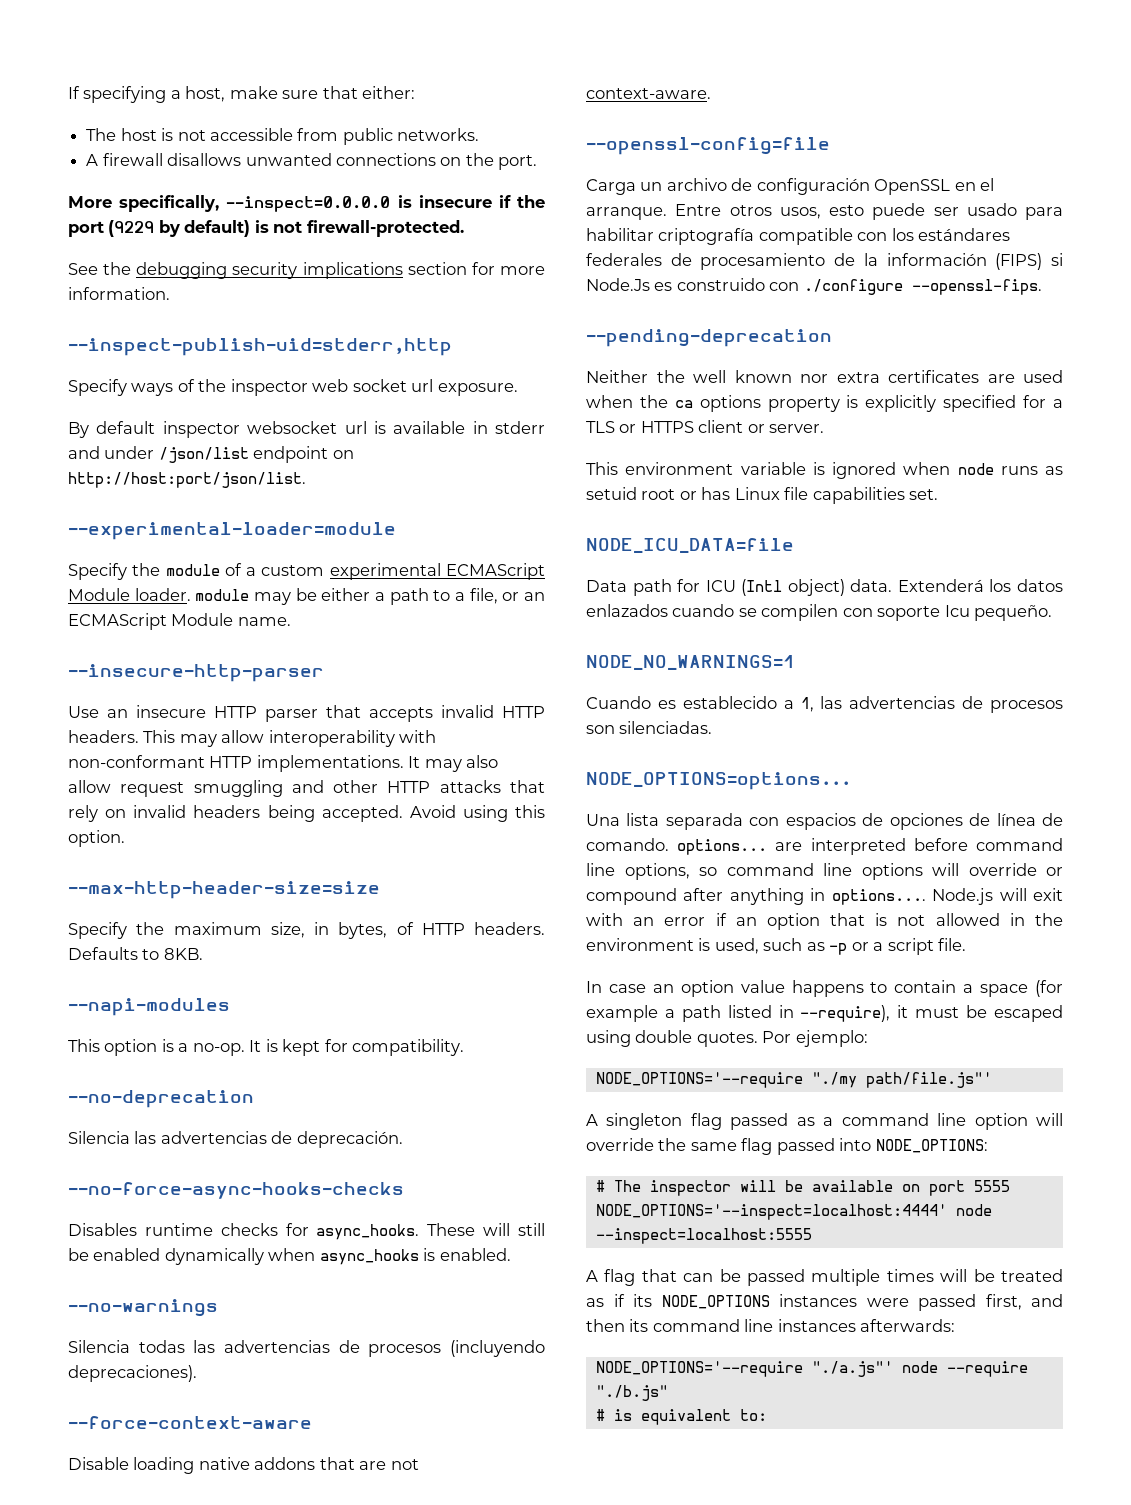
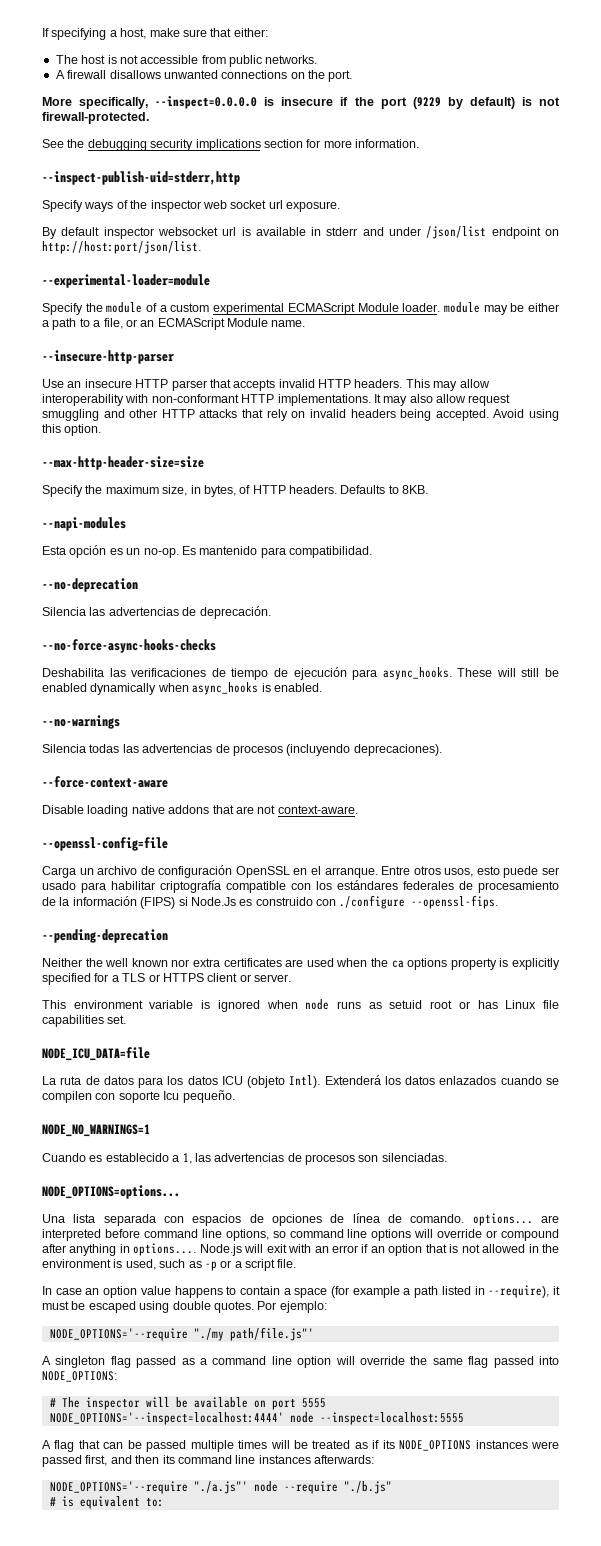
- This option is a no-op. It is kept for compatibility.
+ Esta opción es un no-op. Es mantenido para compatibilidad.
- Disables runtime checks for async_hooks.
+ Deshabilita las verificaciones de tiempo de ejecución para async_hooks.
- Data path for ICU (Intl object) data.
+ La ruta de datos para los datos ICU (objeto Intl).

